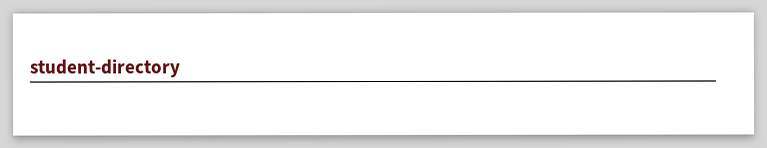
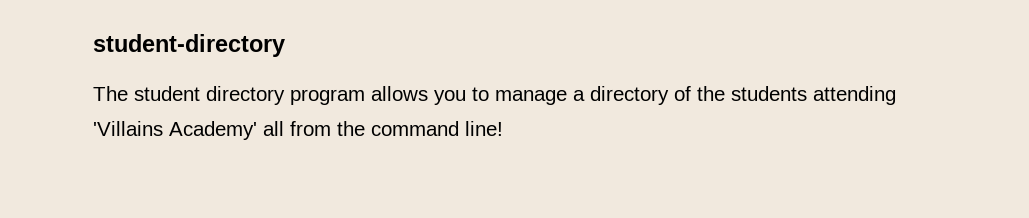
+ The student directory program allows you to manage a directory of the students attending 'Villains Academy' all from the command line!

